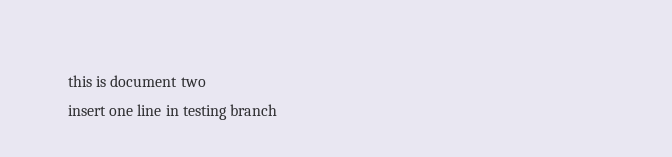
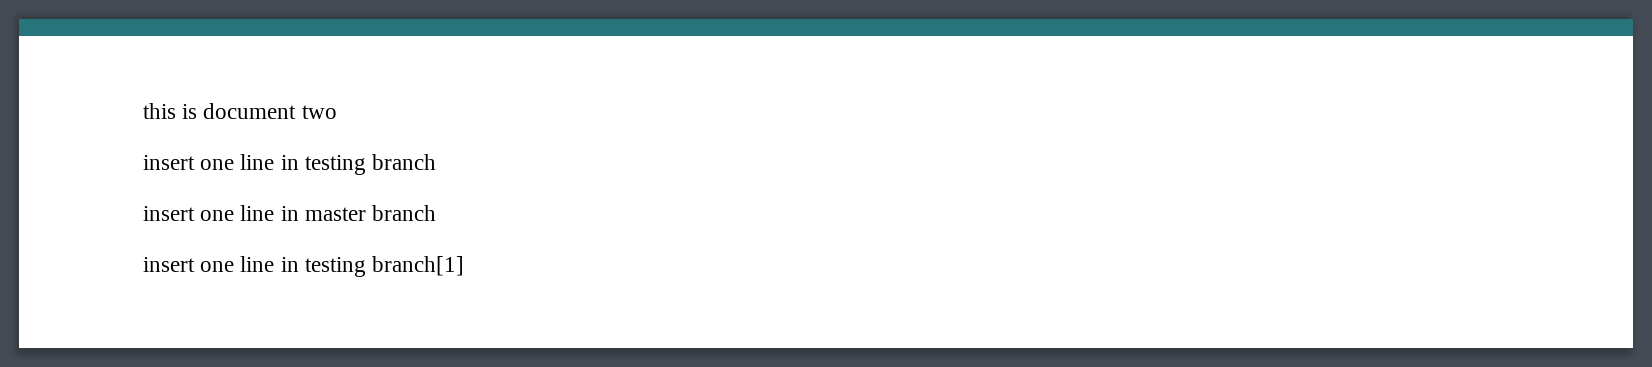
+ insert one line in master branch
+ insert one line in testing branch[1]

